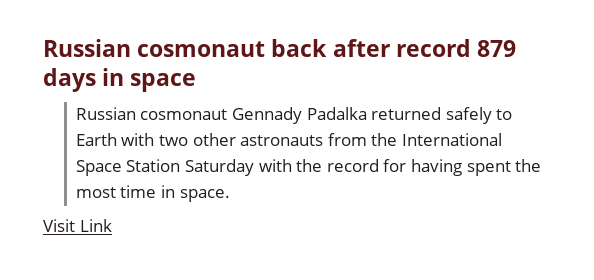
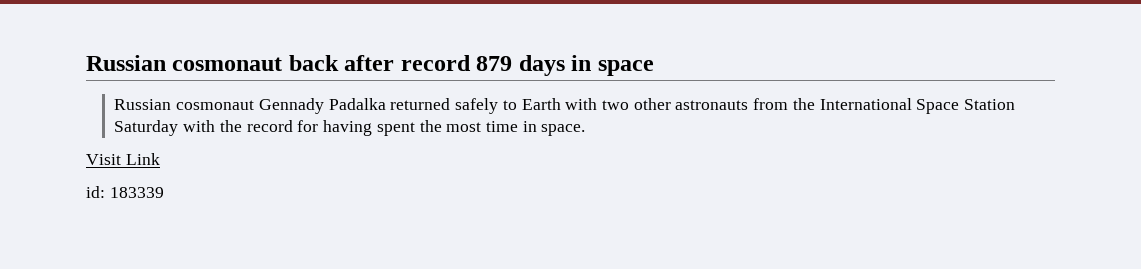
+ id: 183339

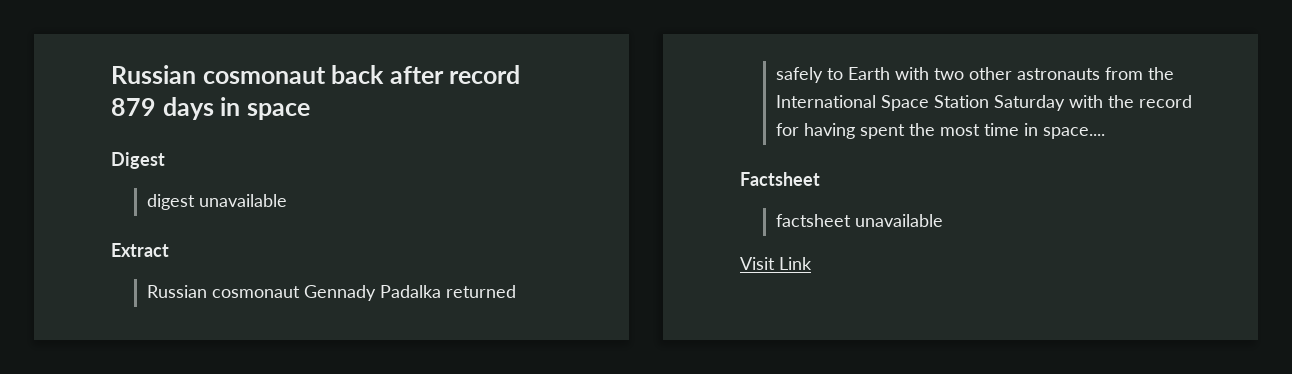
+ Digest
+ digest unavailable
+ Extract
- Russian cosmonaut Gennady Padalka returned safely to Earth with two other astronauts from the International Space Station Saturday with the record for having spent the most time in space.
+ Russian cosmonaut Gennady Padalka returned safely to Earth with two other astronauts from the International Space Station Saturday with the record for having spent the most time in space....
+ Factsheet
+ factsheet unavailable
- id: 183339

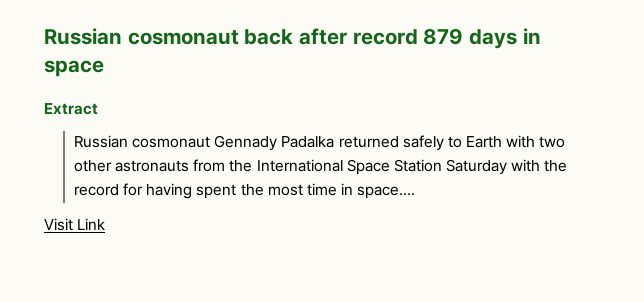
- Digest
- digest unavailable
- Factsheet
- factsheet unavailable

